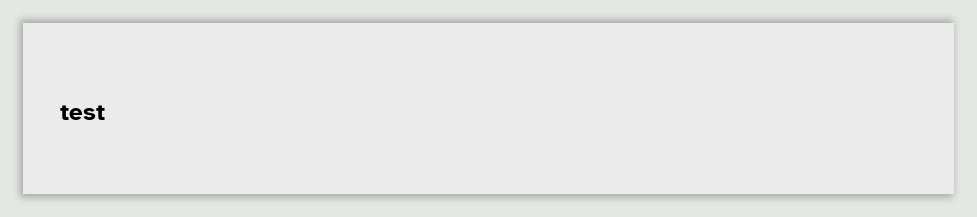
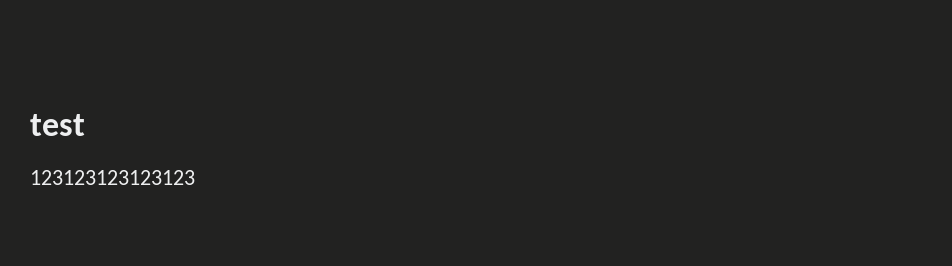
+ 123123123123123

